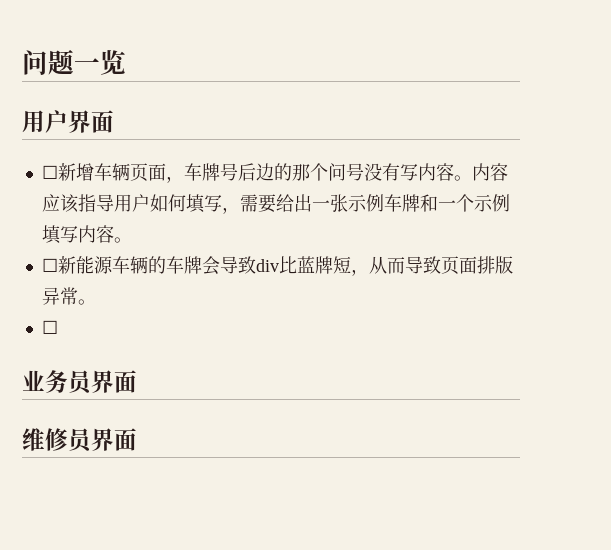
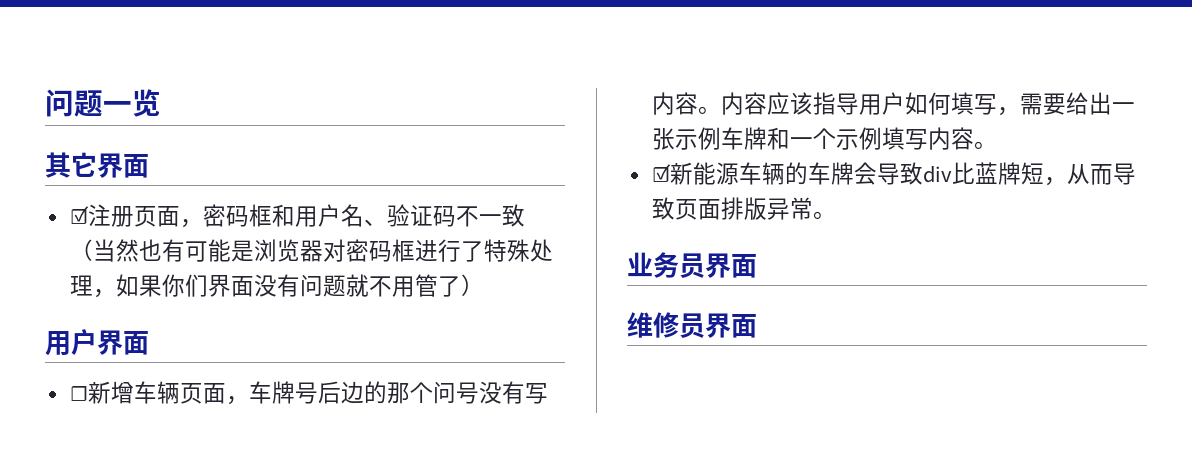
+ 其它界面
+ ☑注册页面，密码框和用户名、验证码不一致（当然也有可能是浏览器对密码框进行了特殊处理，如果你们界面没有问题就不用管了）
- ☐新能源车辆的车牌会导致div比蓝牌短，从而导致页面排版异常。
- ☐
+ ☑新能源车辆的车牌会导致div比蓝牌短，从而导致页面排版异常。

